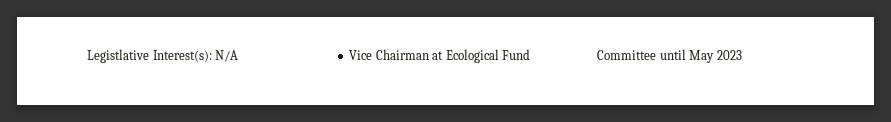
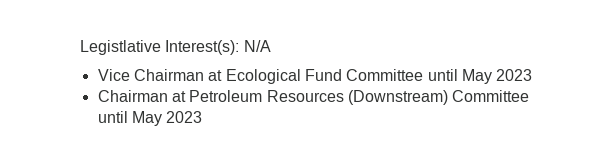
+ Chairman at Petroleum Resources (Downstream) Committee until May 2023

